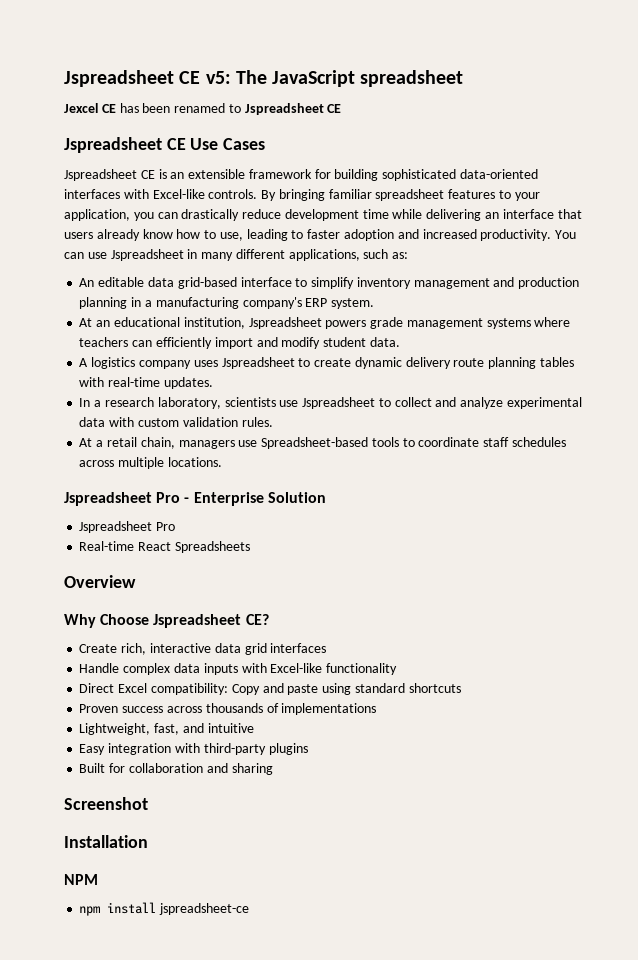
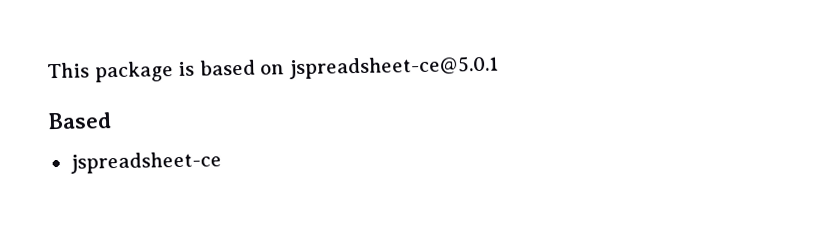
- Jspreadsheet CE v5: The JavaScript spreadsheet
- Jexcel CE has been renamed to Jspreadsheet CE
- Jspreadsheet CE Use Cases
- Jspreadsheet CE is an extensible framework for building sophisticated data-oriented interfaces with Excel-like controls. By bringing familiar spreadsheet features to your application, you can drastically reduce development time while delivering an interface that users already know how to use, leading to faster adoption and increased productivity. You can use Jspreadsheet in many different applications, such as:
- An editable data grid-based interface to simplify inventory management and production planning in a manufacturing company's ERP system.
- At an educational institution, Jspreadsheet powers grade management systems where teachers can efficiently import and modify student data.
- A logistics company uses Jspreadsheet to create dynamic delivery route planning tables with real-time updates.
- In a research laboratory, scientists use Jspreadsheet to collect and analyze experimental data with custom validation rules.
- At a retail chain, managers use Spreadsheet-based tools to coordinate staff schedules across multiple locations.
- Jspreadsheet Pro - Enterprise Solution
- Jspreadsheet Pro
- Real-time React Spreadsheets
- Overview
- Why Choose Jspreadsheet CE?
- Create rich, interactive data grid interfaces
- Handle complex data inputs with Excel-like functionality
- Direct Excel compatibility: Copy and paste using standard shortcuts
- Proven success across thousands of implementations
- Lightweight, fast, and intuitive
- Easy integration with third-party plugins
- Built for collaboration and sharing
- Screenshot
- Installation
- NPM
- npm install jspreadsheet-ce
+ This package is based on jspreadsheet-ce@5.0.1
+ Based
+ jspreadsheet-ce

